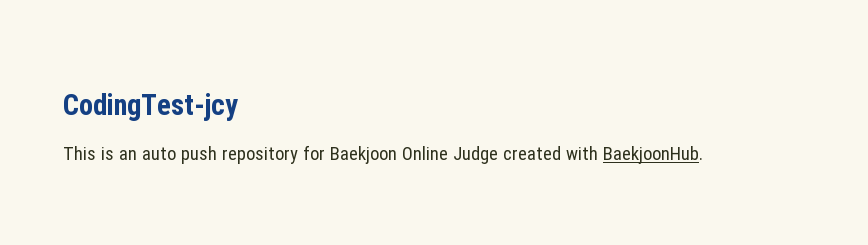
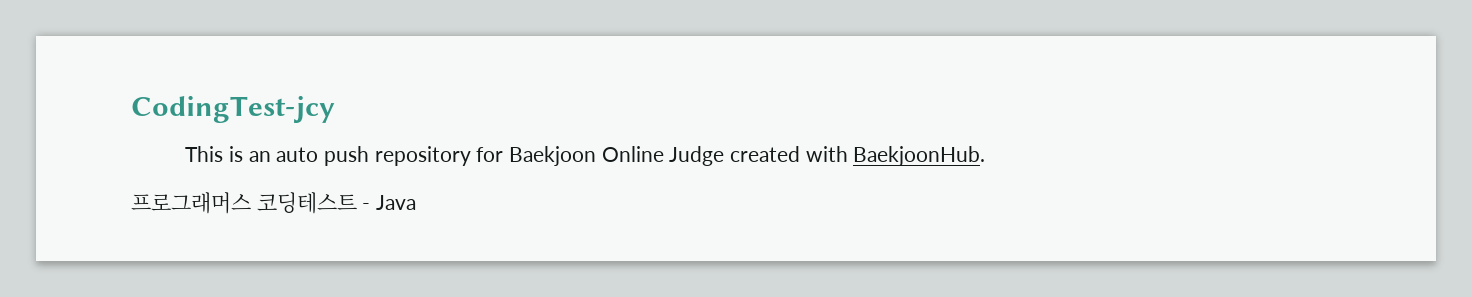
+ 프로그래머스 코딩테스트 - Java

